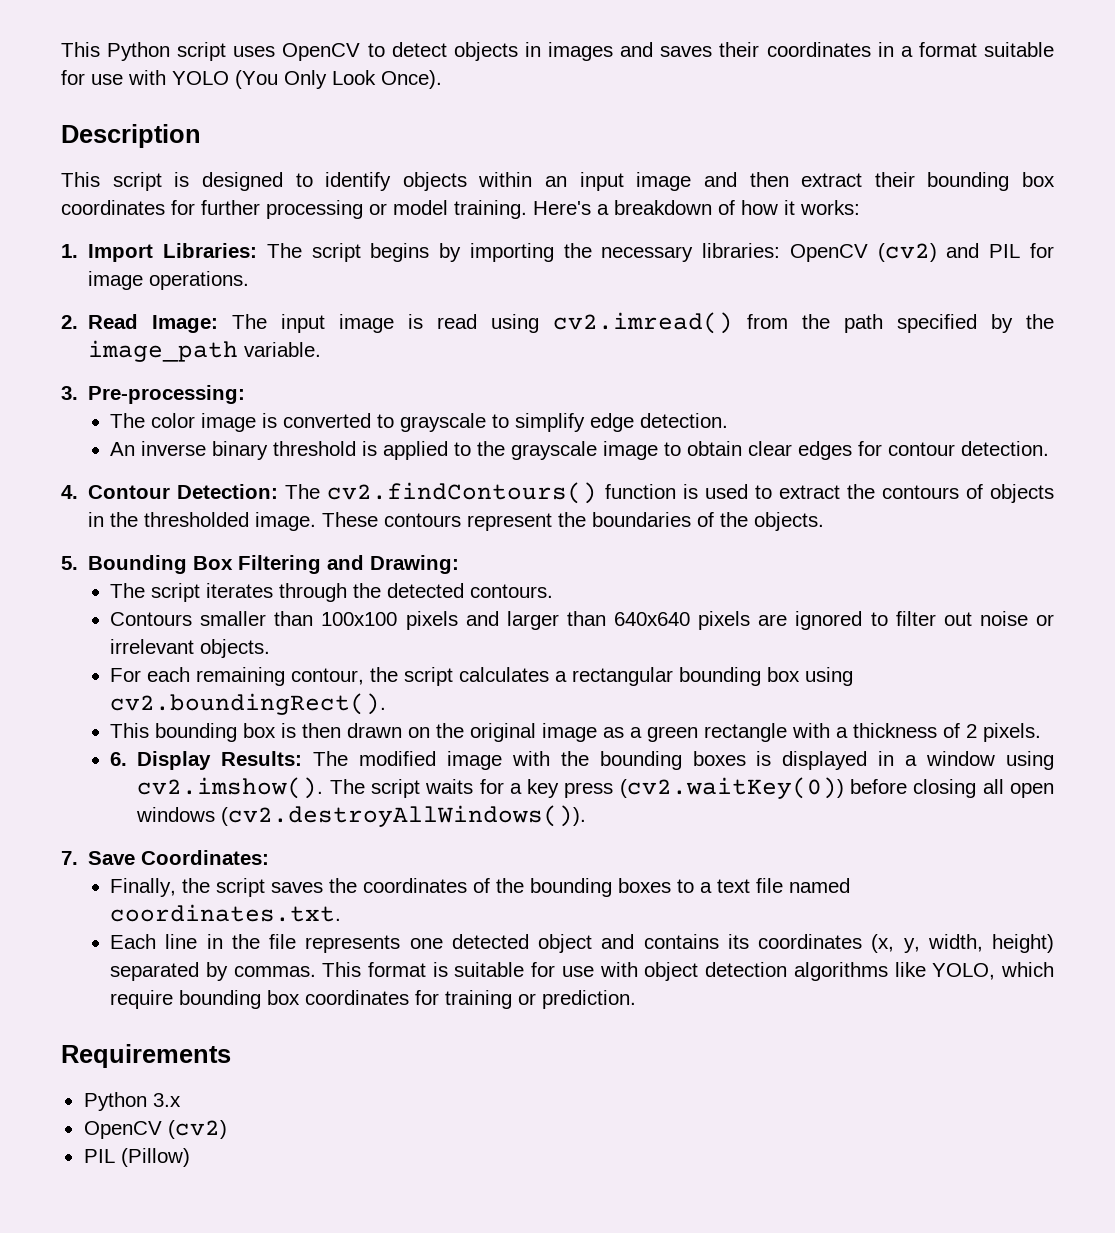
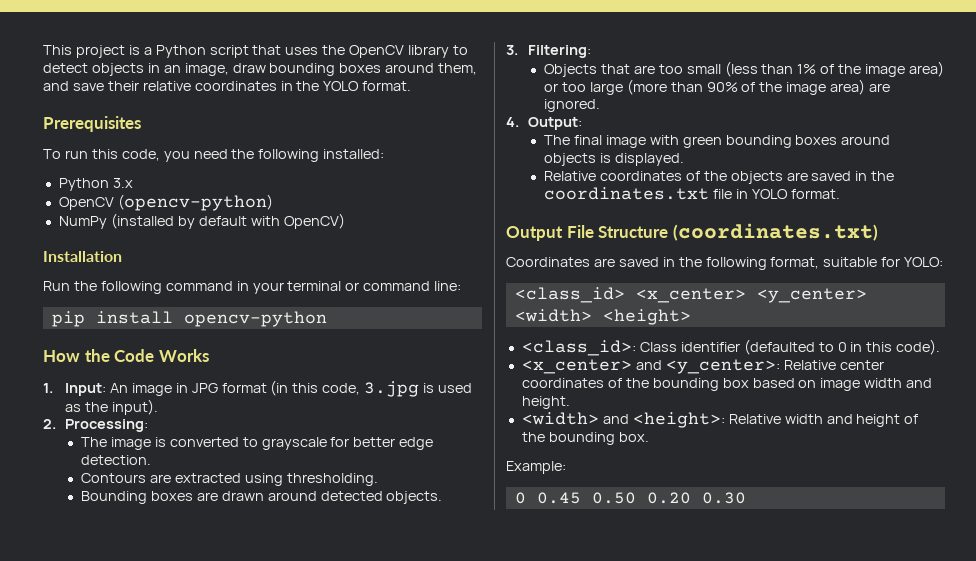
- This Python script uses OpenCV to detect objects in images and saves their coordinates in a format suitable for use with YOLO (You Only Look Once).
- Description
- This script is designed to identify objects within an input image and then extract their bounding box coordinates for further processing or model training. Here's a breakdown of how it works:
- 1. Import Libraries: The script begins by importing the necessary libraries: OpenCV (cv2) and PIL for image operations.
- 2. Read Image: The input image is read using cv2.imread() from the path specified by the image_path variable.
- 3. Pre-processing:
- The color image is converted to grayscale to simplify edge detection.
+ This project is a Python script that uses the OpenCV library to detect objects in an image, draw bounding boxes around them, and save their relative coordinates in the YOLO format.
+ Prerequisites
+ To run this code, you need the following installed:
+ Python 3.x
+ OpenCV (opencv-python)
+ NumPy (installed by default with OpenCV)
+ Installation
+ Run the following command in your terminal or command line:
+ pip install opencv-python
+ How the Code Works
+ 1. Input: An image in JPG format (in this code, 3.jpg is used as the input).
+ 2. Processing:
+ The image is converted to grayscale for better edge detection.
- An inverse binary threshold is applied to the grayscale image to obtain clear edges for contour detection.
- 4. Contour Detection: The cv2.findContours() function is used to extract the contours of objects in the thresholded image. These contours represent the boundaries of the objects.
- 5. Bounding Box Filtering and Drawing:
- The script iterates through the detected contours.
- Contours smaller than 100x100 pixels and larger than 640x640 pixels are ignored to filter out noise or irrelevant objects.
- For each remaining contour, the script calculates a rectangular bounding box using cv2.boundingRect().
- This bounding box is then drawn on the original image as a green rectangle with a thickness of 2 pixels.
- 6. Display Results: The modified image with the bounding boxes is displayed in a window using cv2.imshow(). The script waits for a key press (cv2.waitKey(0)) before closing all open windows (cv2.destroyAllWindows()).
- 7. Save Coordinates:
- Finally, the script saves the coordinates of the bounding boxes to a text file named coordinates.txt.
- Each line in the file represents one detected object and contains its coordinates (x, y, width, height) separated by commas. This format is suitable for use with object detection algorithms like YOLO, which require bounding box coordinates for training or prediction.
- Requirements
- Python 3.x
- OpenCV (cv2)
- PIL (Pillow)
+ Contours are extracted using thresholding.
+ Bounding boxes are drawn around detected objects.
+ 3. Filtering:
+ Objects that are too small (less than 1% of the image area) or too large (more than 90% of the image area) are ignored.
+ 4. Output:
+ The final image with green bounding boxes around objects is displayed.
+ Relative coordinates of the objects are saved in the coordinates.txt file in YOLO format.
+ Output File Structure (coordinates.txt)
+ Coordinates are saved in the following format, suitable for YOLO:
+ <class_id> <x_center> <y_center> <width> <height>
+ <class_id>: Class identifier (defaulted to 0 in this code).
+ <x_center> and <y_center>: Relative center coordinates of the bounding box based on image width and height.
+ <width> and <height>: Relative width and height of the bounding box.
+ Example:
+ 0 0.45 0.50 0.20 0.30

